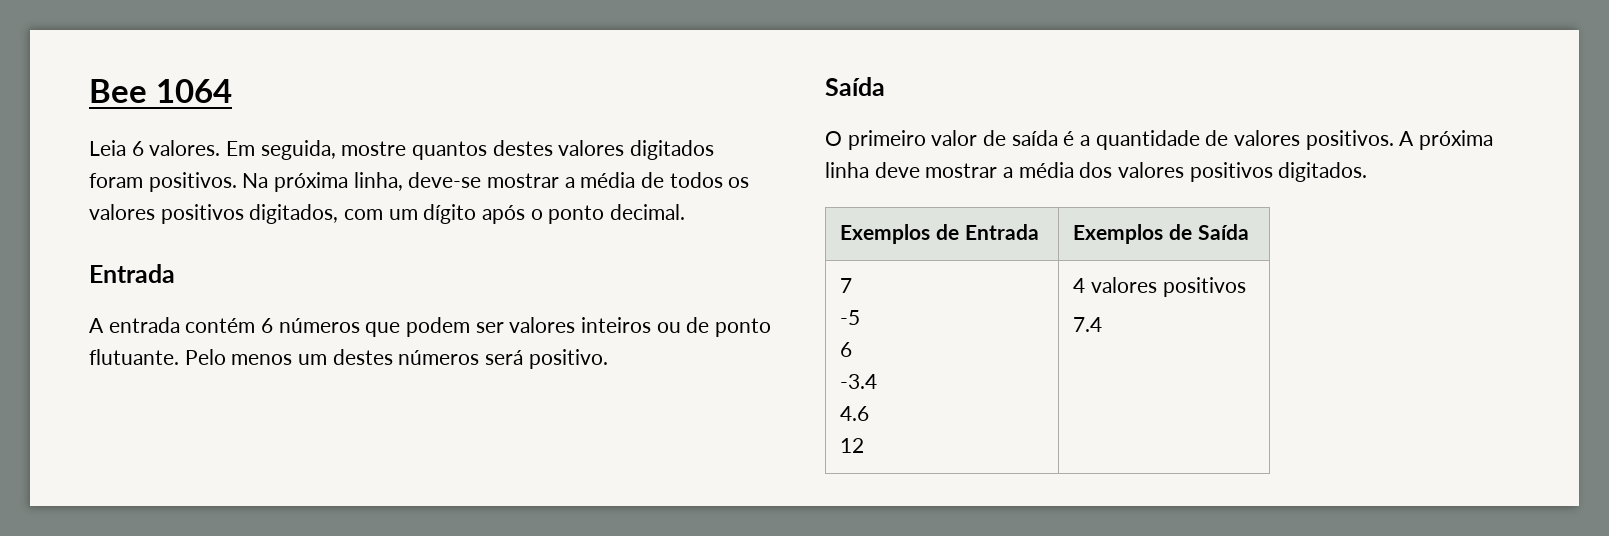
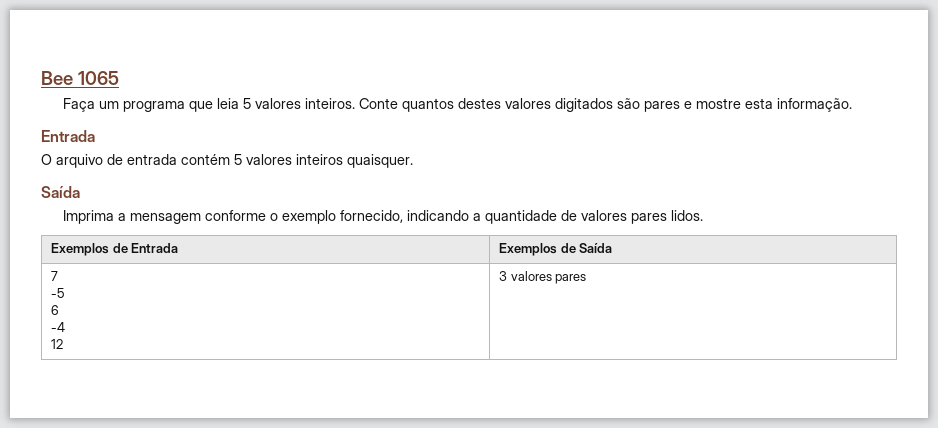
- Bee 1064
- Leia 6 valores. Em seguida, mostre quantos destes valores digitados foram positivos. Na próxima linha, deve-se mostrar a média de todos os valores positivos digitados, com um dígito após o ponto decimal.
+ Bee 1065
+ Faça um programa que leia 5 valores inteiros. Conte quantos destes valores digitados são pares e mostre esta informação.
  Entrada
- A entrada contém 6 números que podem ser valores inteiros ou de ponto flutuante. Pelo menos um destes números será positivo.
+ O arquivo de entrada contém 5 valores inteiros quaisquer.
  Saída
- O primeiro valor de saída é a quantidade de valores positivos. A próxima linha deve mostrar a média dos valores positivos digitados.
+ Imprima a mensagem conforme o exemplo fornecido, indicando a quantidade de valores pares lidos.
  7
  -5
  6
- -3.4
- 4.6
- 12 | 4 valores positivos
- 7.4
+ -4
+ 12 | 3 valores pares

